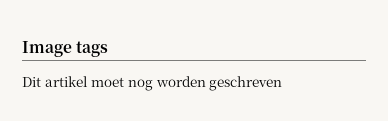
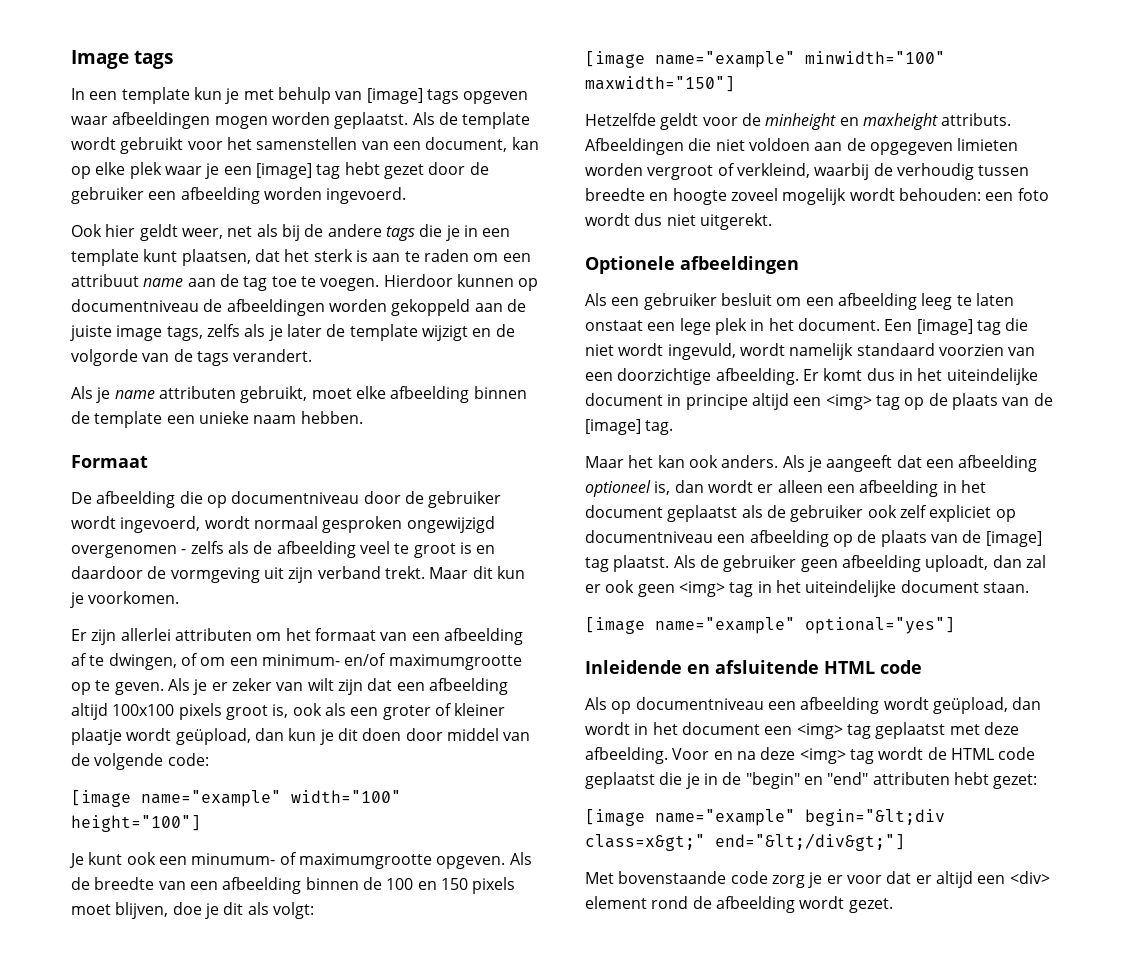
- Dit artikel moet nog worden geschreven
+ In een template kun je met behulp van [image] tags opgeven waar afbeeldingen mogen worden geplaatst. Als de template wordt gebruikt voor het samenstellen van een document, kan op elke plek waar je een [image] tag hebt gezet door de gebruiker een afbeelding worden ingevoerd.
+ Ook hier geldt weer, net als bij de andere tags die je in een template kunt plaatsen, dat het sterk is aan te raden om een attribuut name aan de tag toe te voegen. Hierdoor kunnen op documentniveau de afbeeldingen worden gekoppeld aan de juiste image tags, zelfs als je later de template wijzigt en de volgorde van de tags verandert.
+ Als je name attributen gebruikt, moet elke afbeelding binnen de template een unieke naam hebben.
+ Formaat
+ De afbeelding die op documentniveau door de gebruiker wordt ingevoerd, wordt normaal gesproken ongewijzigd overgenomen - zelfs als de afbeelding veel te groot is en daardoor de vormgeving uit zijn verband trekt. Maar dit kun je voorkomen.
+ Er zijn allerlei attributen om het formaat van een afbeelding af te dwingen, of om een minimum- en/of maximumgrootte op te geven. Als je er zeker van wilt zijn dat een afbeelding altijd 100x100 pixels groot is, ook als een groter of kleiner plaatje wordt geüpload, dan kun je dit doen door middel van de volgende code:
+ [image name="example" width="100" height="100"]
+ Je kunt ook een minumum- of maximumgrootte opgeven. Als de breedte van een afbeelding binnen de 100 en 150 pixels moet blijven, doe je dit als volgt:
+ [image name="example" minwidth="100" maxwidth="150"]
+ Hetzelfde geldt voor de minheight en maxheight attributs. Afbeeldingen die niet voldoen aan de opgegeven limieten worden vergroot of verkleind, waarbij de verhoudig tussen breedte en hoogte zoveel mogelijk wordt behouden: een foto wordt dus niet uitgerekt.
+ Optionele afbeeldingen
+ Als een gebruiker besluit om een afbeelding leeg te laten onstaat een lege plek in het document. Een [image] tag die niet wordt ingevuld, wordt namelijk standaard voorzien van een doorzichtige afbeelding. Er komt dus in het uiteindelijke document in principe altijd een <img> tag op de plaats van de [image] tag.
+ Maar het kan ook anders. Als je aangeeft dat een afbeelding optioneel is, dan wordt er alleen een afbeelding in het document geplaatst als de gebruiker ook zelf expliciet op documentniveau een afbeelding op de plaats van de [image] tag plaatst. Als de gebruiker geen afbeelding uploadt, dan zal er ook geen <img> tag in het uiteindelijke document staan.
+ [image name="example" optional="yes"]
+ Inleidende en afsluitende HTML code
+ Als op documentniveau een afbeelding wordt geüpload, dan wordt in het document een <img> tag geplaatst met deze afbeelding. Voor en na deze <img> tag wordt de HTML code geplaatst die je in de "begin" en "end" attributen hebt gezet:
+ [image name="example" begin="&lt;div class=x&gt;" end="&lt;/div&gt;"]
+ Met bovenstaande code zorg je er voor dat er altijd een <div> element rond de afbeelding wordt gezet.

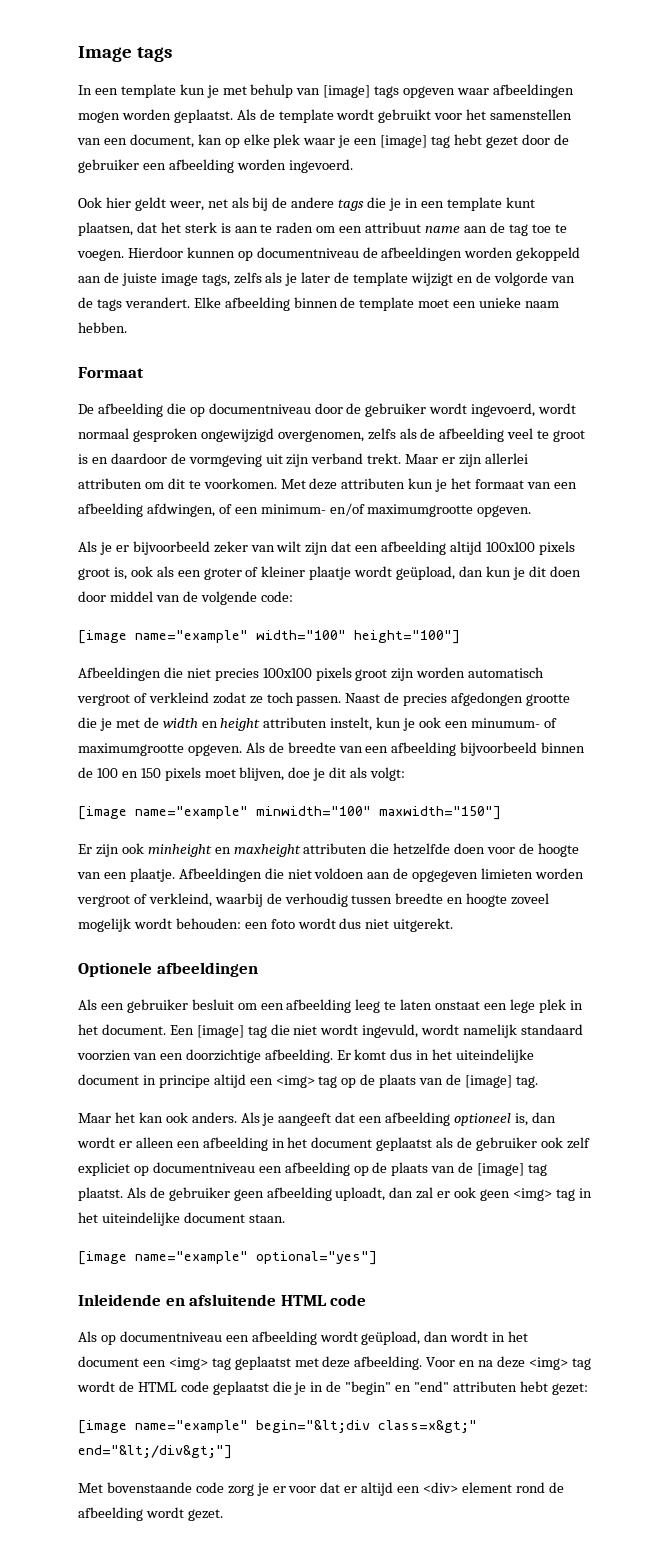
- Hierdoor kunnen op documentniveau de afbeeldingen worden gekoppeld aan de juiste image tags, zelfs als je later de template wijzigt en de volgorde van de tags verandert.
- Als je name attributen gebruikt, moet elke afbeelding binnen de template een unieke naam hebben.
+ Hierdoor kunnen op documentniveau de afbeeldingen worden gekoppeld aan de juiste image tags, zelfs als je later de template wijzigt en de volgorde van de tags verandert. Elke afbeelding binnen de template moet een unieke naam hebben.
- De afbeelding die op documentniveau door de gebruiker wordt ingevoerd, wordt normaal gesproken ongewijzigd overgenomen - zelfs als de afbeelding veel te groot is en daardoor de vormgeving uit zijn verband trekt.
+ De afbeelding die op documentniveau door de gebruiker wordt ingevoerd, wordt normaal gesproken ongewijzigd overgenomen, zelfs als de afbeelding veel te groot is en daardoor de vormgeving uit zijn verband trekt.
- Maar dit kun je voorkomen.
- Er zijn allerlei attributen om het formaat van een afbeelding af te dwingen, of om een minimum- en/of maximumgrootte op te geven. Als je er zeker van wilt zijn dat een afbeelding altijd 100x100 pixels groot is, ook als een groter of kleiner plaatje wordt geüpload, dan kun je dit doen door middel van de volgende code:
+ Maar er zijn allerlei attributen om dit te voorkomen. Met deze attributen kun je het formaat van een afbeelding afdwingen, of een minimum- en/of maximumgrootte opgeven.
+ Als je er bijvoorbeeld zeker van wilt zijn dat een afbeelding altijd 100x100 pixels groot is, ook als een groter of kleiner plaatje wordt geüpload, dan kun je dit doen door middel van de volgende code:
- Je kunt ook een minumum- of maximumgrootte opgeven.
+ Afbeeldingen die niet precies 100x100 pixels groot zijn worden automatisch vergroot of verkleind zodat ze toch passen. Naast de precies afgedongen grootte die je met de width en height attributen instelt, kun je ook een minumum- of maximumgrootte opgeven.
- Als de breedte van een afbeelding binnen de 100 en 150 pixels moet blijven, doe je dit als volgt:
+ Als de breedte van een afbeelding bijvoorbeeld binnen de 100 en 150 pixels moet blijven, doe je dit als volgt:
- Hetzelfde geldt voor de minheight en maxheight attributs.
+ Er zijn ook minheight en maxheight attributen die hetzelfde doen voor de hoogte van een plaatje.

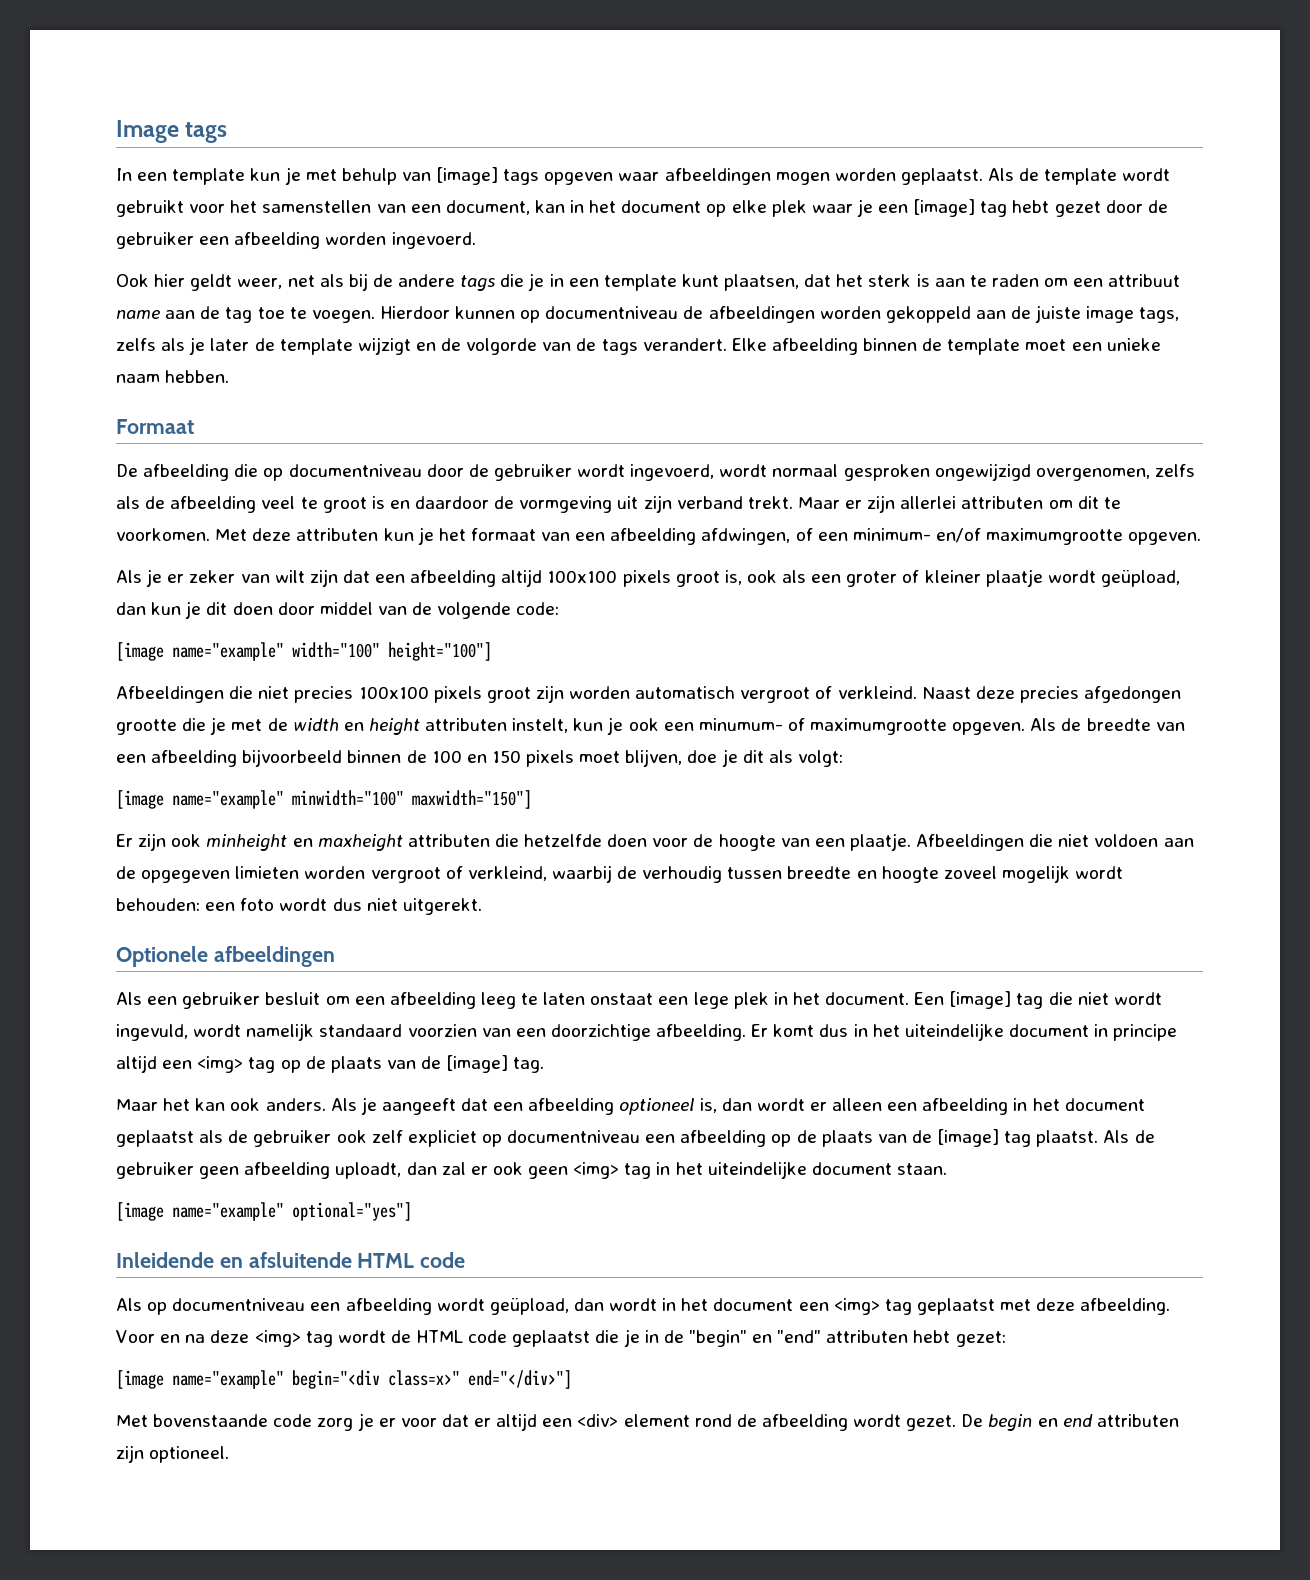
- Als de template wordt gebruikt voor het samenstellen van een document, kan op elke plek waar je een [image] tag hebt gezet door de gebruiker een afbeelding worden ingevoerd.
+ Als de template wordt gebruikt voor het samenstellen van een document, kan in het document op elke plek waar je een [image] tag hebt gezet door de gebruiker een afbeelding worden ingevoerd.
- Als je er bijvoorbeeld zeker van wilt zijn dat een afbeelding altijd 100x100 pixels groot is, ook als een groter of kleiner plaatje wordt geüpload, dan kun je dit doen door middel van de volgende code:
+ Als je er zeker van wilt zijn dat een afbeelding altijd 100x100 pixels groot is, ook als een groter of kleiner plaatje wordt geüpload, dan kun je dit doen door middel van de volgende code:
- Afbeeldingen die niet precies 100x100 pixels groot zijn worden automatisch vergroot of verkleind zodat ze toch passen. Naast de precies afgedongen grootte die je met de width en height attributen instelt, kun je ook een minumum- of maximumgrootte opgeven.
+ Afbeeldingen die niet precies 100x100 pixels groot zijn worden automatisch vergroot of verkleind. Naast deze precies afgedongen grootte die je met de width en height attributen instelt, kun je ook een minumum- of maximumgrootte opgeven.
- [image name="example" begin="&lt;div class=x&gt;" end="&lt;/div&gt;"]
+ [image name="example" begin="<div class=x>" end="</div>"]
+ De begin en end attributen zijn optioneel.

